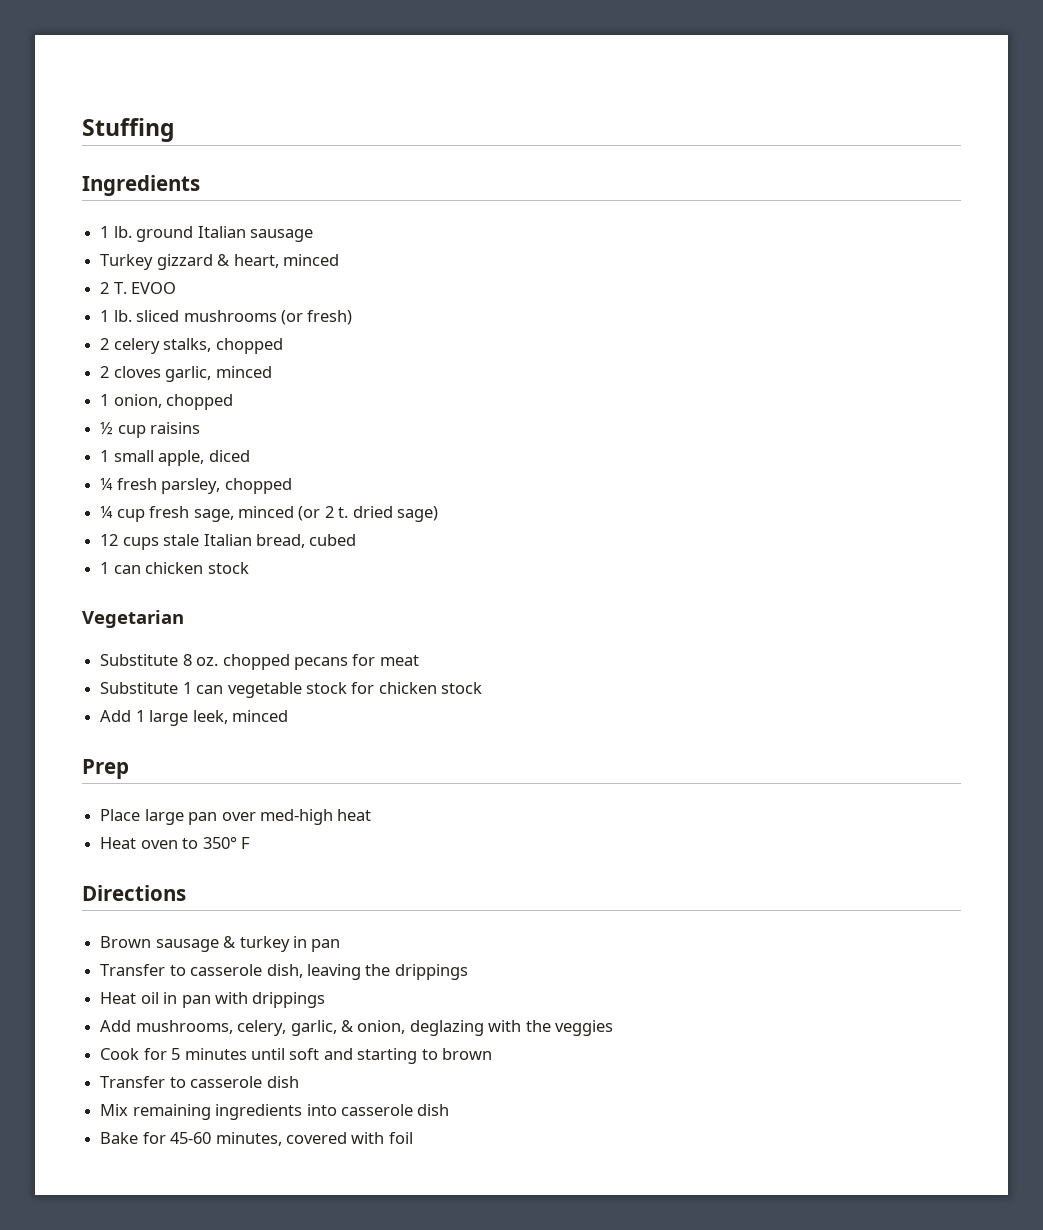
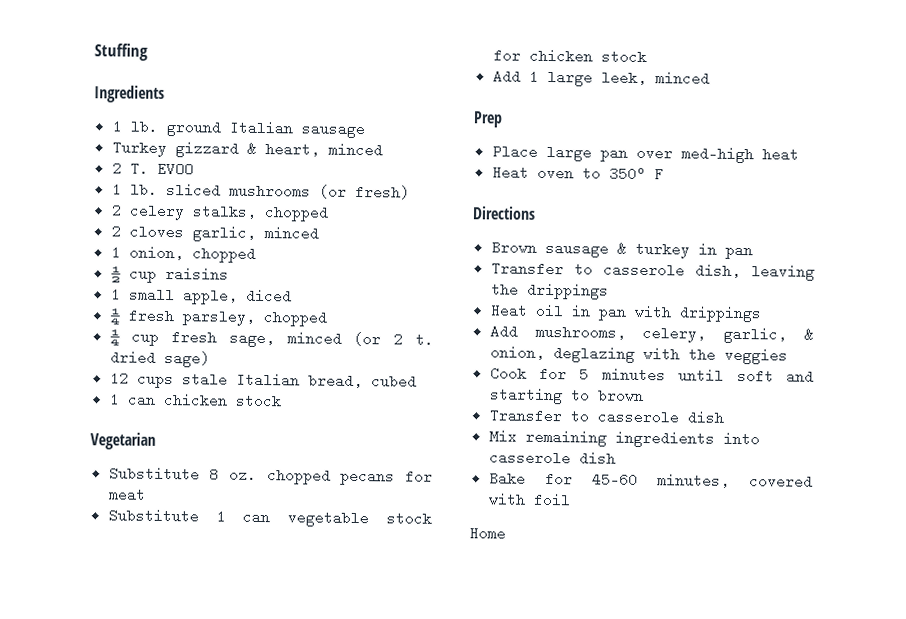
+ Home

